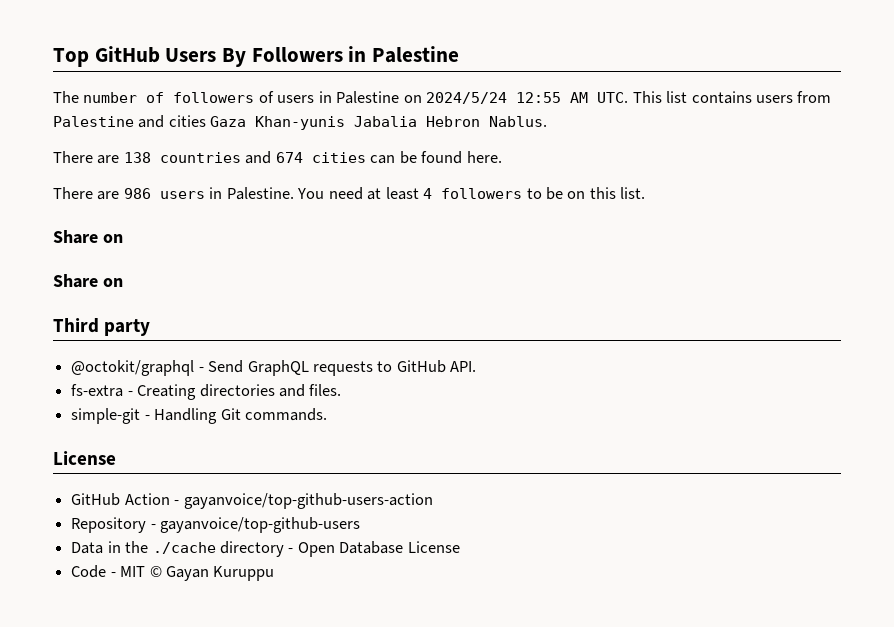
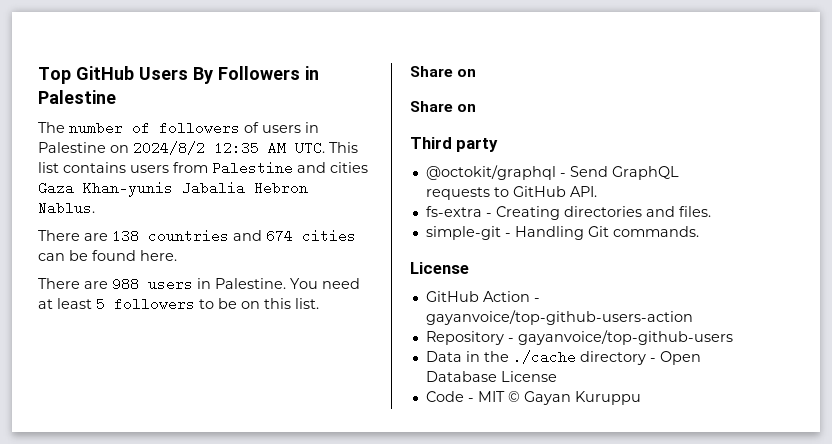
- The number of followers of users in Palestine on 2024/5/24 12:55 AM UTC. This list contains users from Palestine and cities Gaza Khan-yunis Jabalia Hebron Nablus.
+ The number of followers of users in Palestine on 2024/8/2 12:35 AM UTC. This list contains users from Palestine and cities Gaza Khan-yunis Jabalia Hebron Nablus.
- There are 986 users in Palestine.
+ There are 988 users in Palestine.
- You need at least 4 followers to be on this list.
+ You need at least 5 followers to be on this list.

